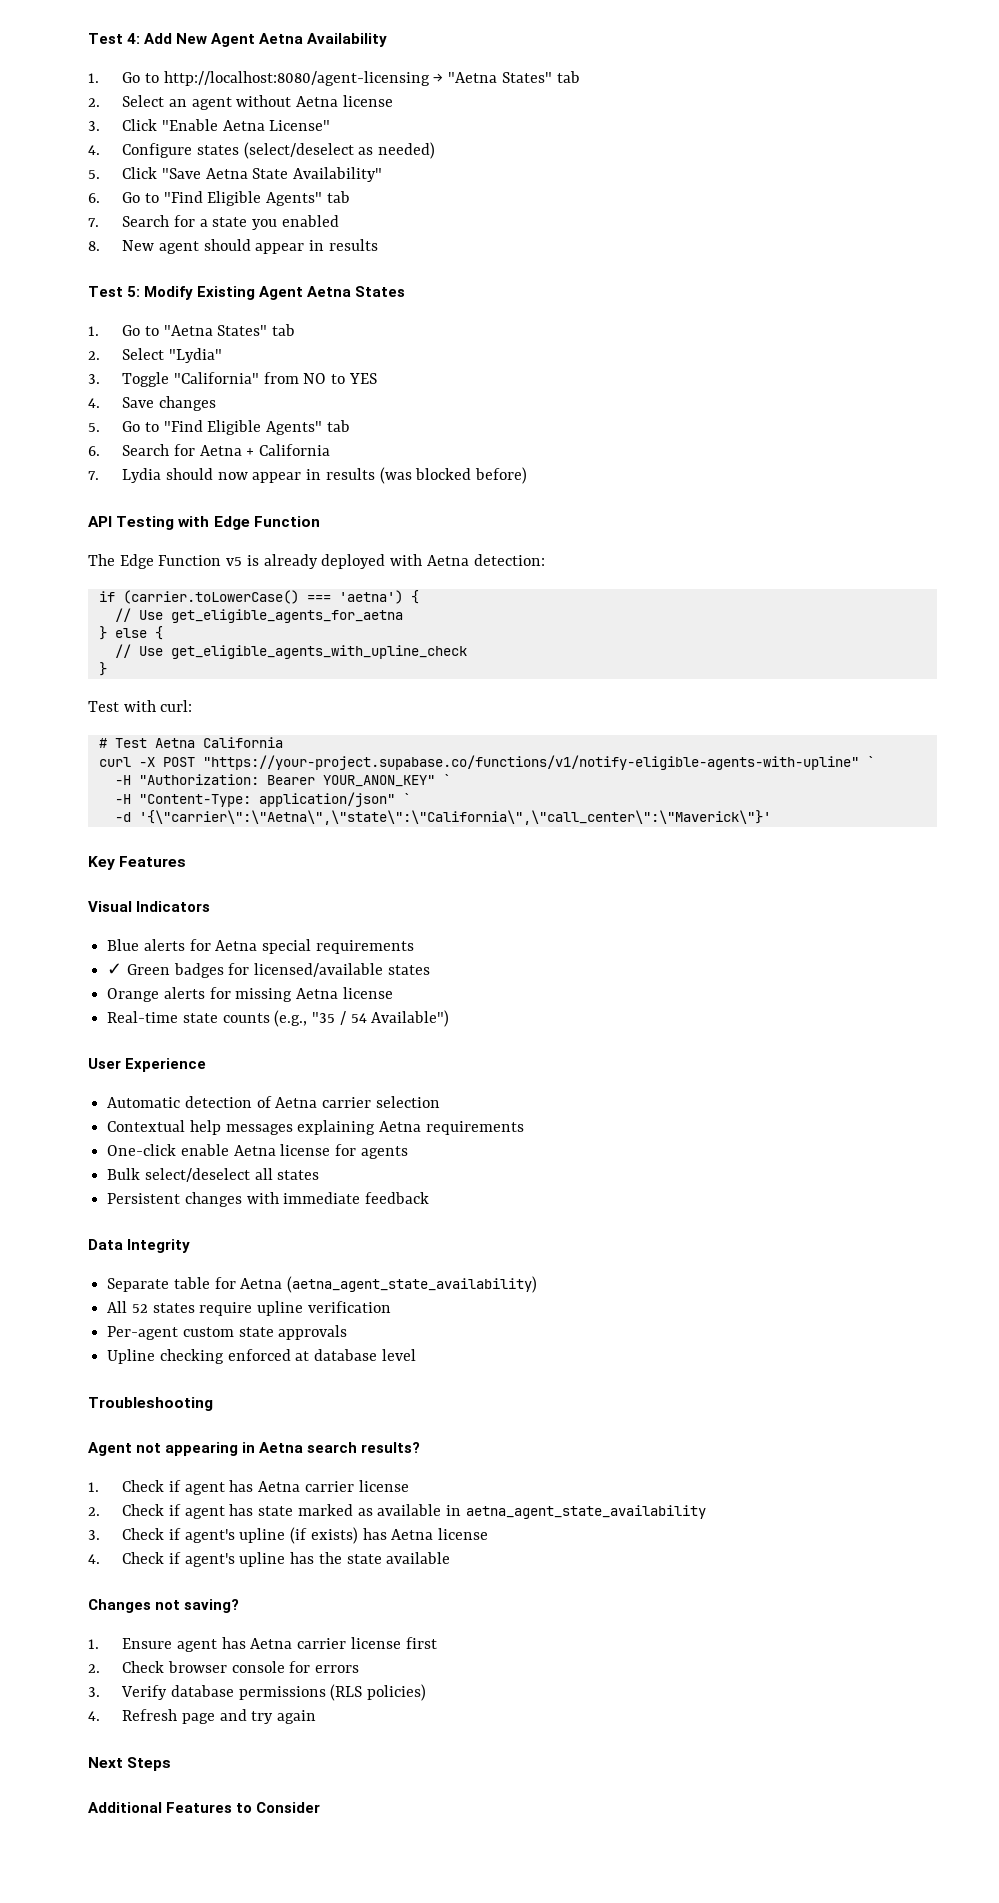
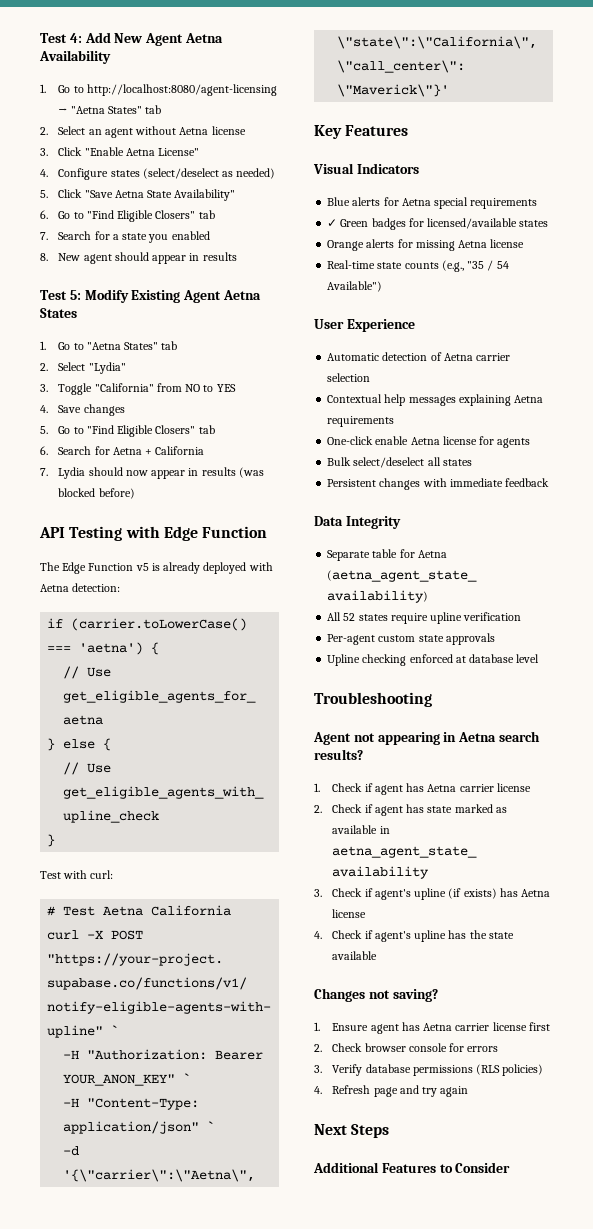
- 6. Go to "Find Eligible Agents" tab
+ 6. Go to "Find Eligible Closers" tab
- 5. Go to "Find Eligible Agents" tab
+ 5. Go to "Find Eligible Closers" tab

